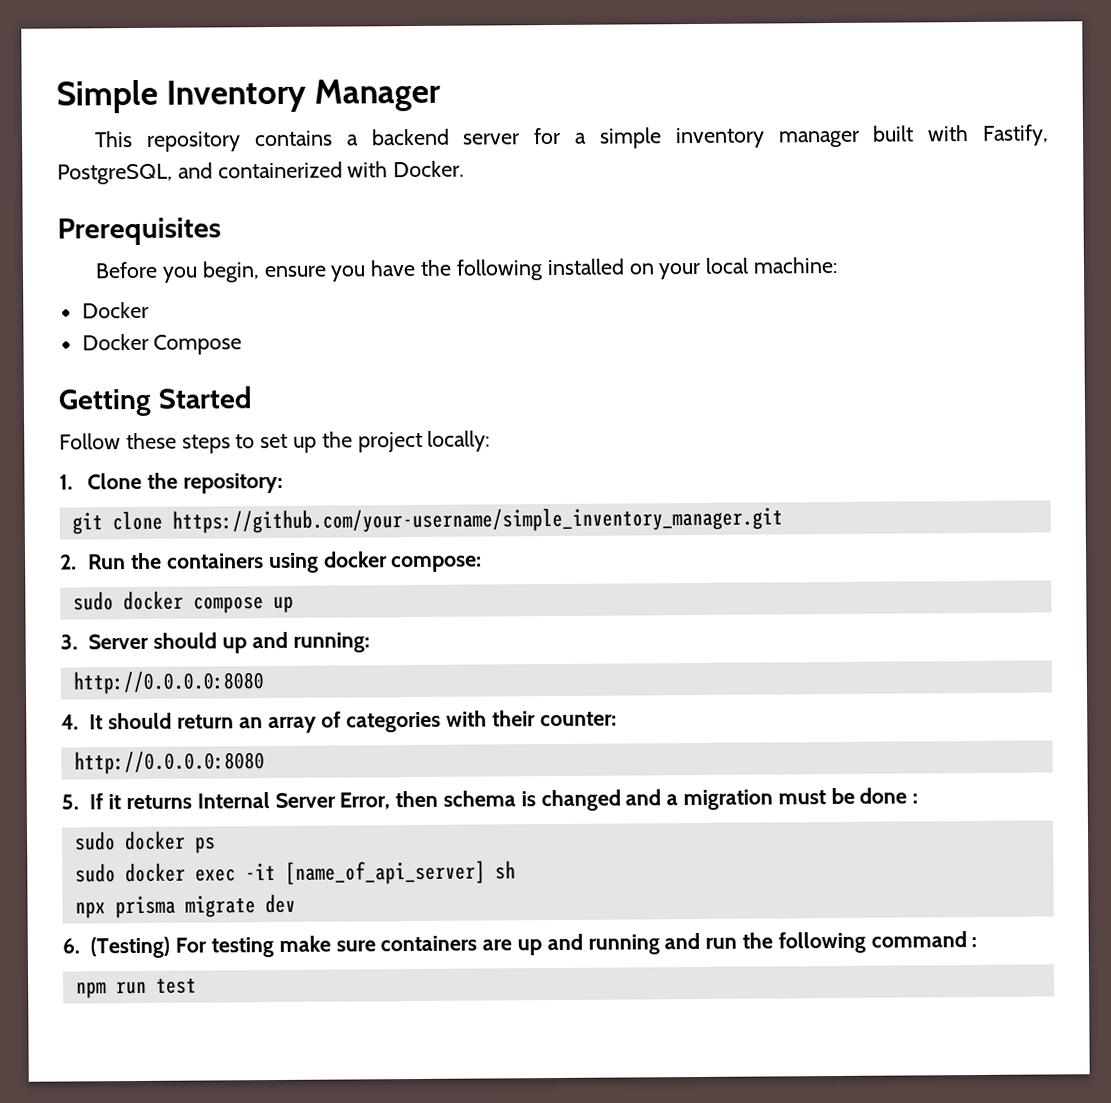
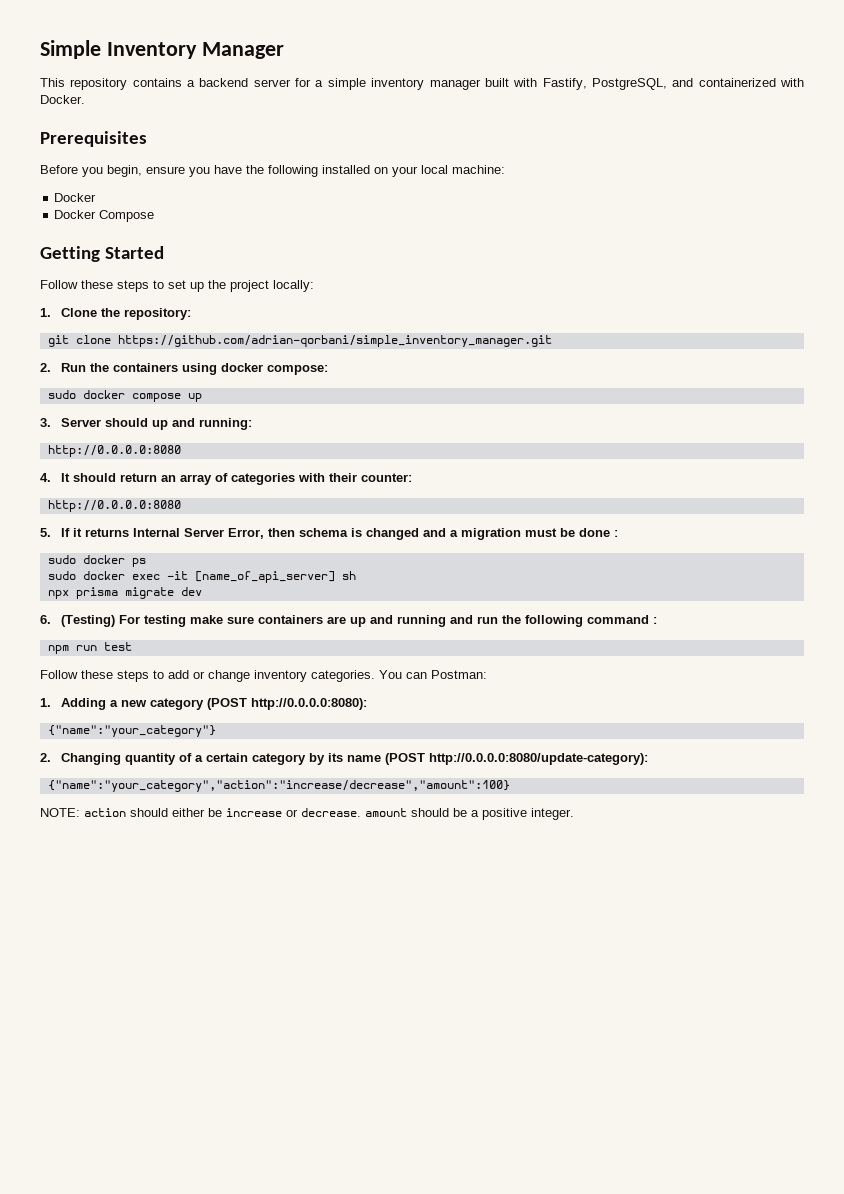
- git clone https://github.com/your-username/simple_inventory_manager.git
+ git clone https://github.com/adrian-qorbani/simple_inventory_manager.git
+ Follow these steps to add or change inventory categories. You can Postman:
+ 1. Adding a new category (POST http://0.0.0.0:8080):
+ {"name":"your_category"}
+ 2. Changing quantity of a certain category by its name (POST http://0.0.0.0:8080/update-category):
+ {"name":"your_category","action":"increase/decrease","amount":100}
+ NOTE: action should either be increase or decrease. amount should be a positive integer.

